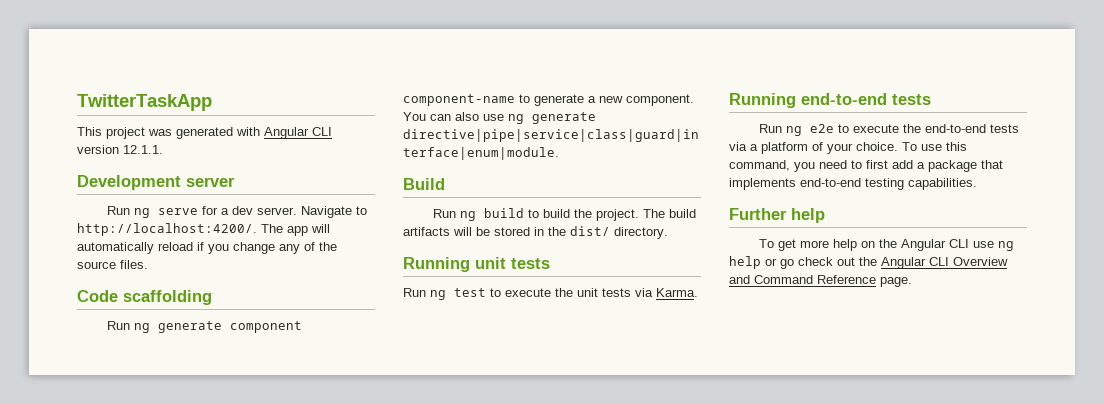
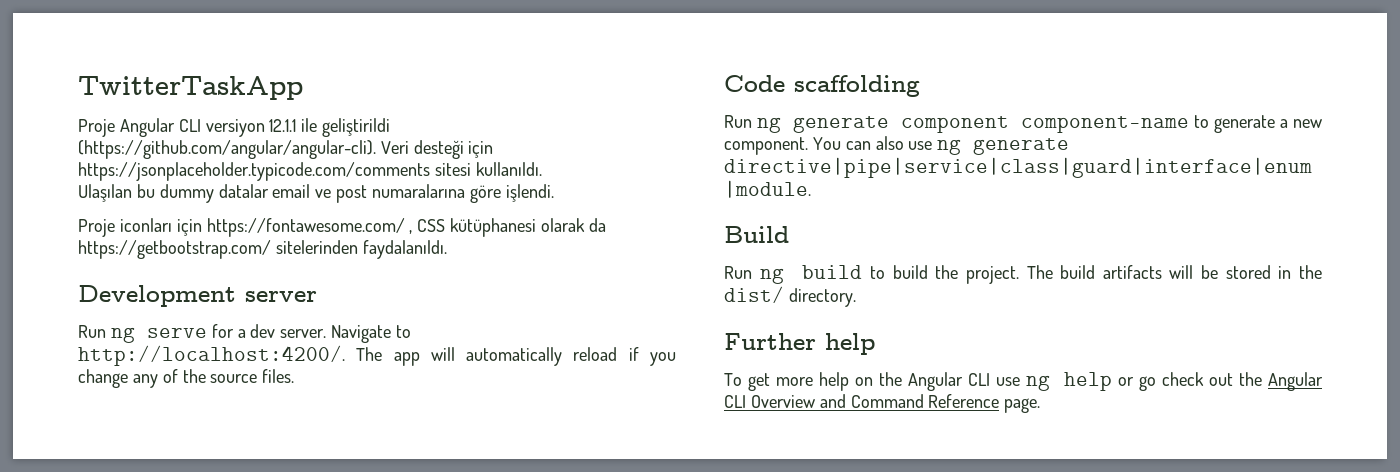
- This project was generated with Angular CLI version 12.1.1.
+ Proje Angular CLI versiyon 12.1.1 ile geliştirildi (https://github.com/angular/angular-cli). Veri desteği için https://jsonplaceholder.typicode.com/comments sitesi kullanıldı.
+ Ulaşılan bu dummy datalar email ve post numaralarına göre işlendi.
+ Proje iconları için https://fontawesome.com/ , CSS kütüphanesi olarak da https://getbootstrap.com/ sitelerinden faydalanıldı.
- Running unit tests
- Run ng test to execute the unit tests via Karma.
- Running end-to-end tests
- Run ng e2e to execute the end-to-end tests via a platform of your choice. To use this command, you need to first add a package that implements end-to-end testing capabilities.

